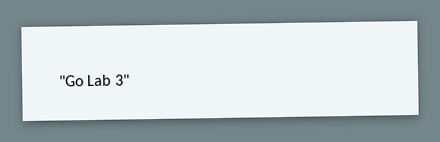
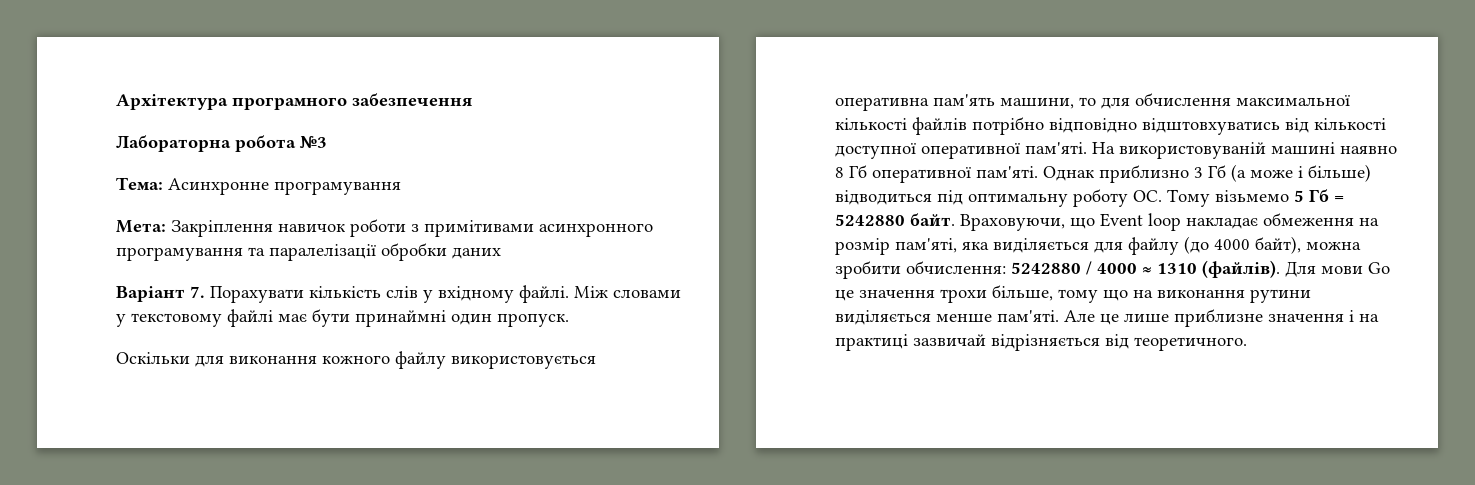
- "Go Lab 3"
+ Архітектура програмного забезпечення
+ Лабораторна робота №3
+ Тема: Асинхронне програмування
+ Мета: Закріплення навичок роботи з примітивами асинхронного програмування та паралелізації обробки даних
+ Варіант 7. Порахувати кількість слів у вхідному файлі. Між словами у текстовому файлі має бути принаймні один пропуск.
+ Оскільки для виконання кожного файлу використовується оперативна пам'ять машини, то для обчислення максимальної кількості файлів потрібно відповідно відштовхуватись від кількості доступної оперативної пам'яті. На використовуваній машині наявно 8 Гб оперативної пам'яті. Однак приблизно 3 Гб (а може і більше) відводиться під оптимальну роботу ОС. Тому візьмемо 5 Гб = 5242880 байт. Враховуючи, що Event loop накладає обмеження на розмір пам'яті, яка виділяється для файлу (до 4000 байт), можна зробити обчислення: 5242880 / 4000 ≈ 1310 (файлів). Для мови Go це значення трохи більше, тому що на виконання рутини виділяється менше пам'яті. Але це лише приблизне значення і на практиці зазвичай відрізняється від теоретичного.

